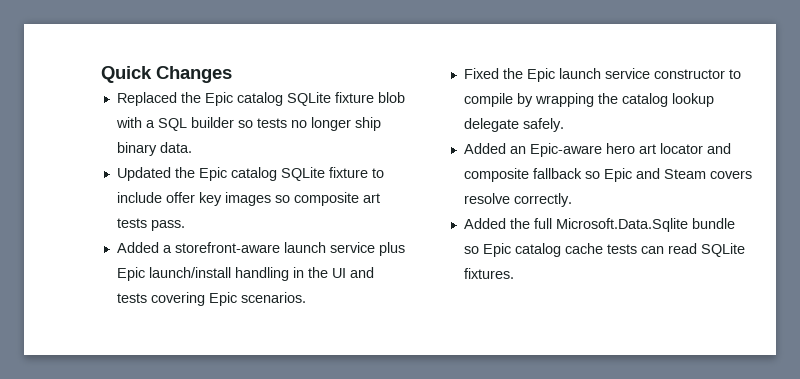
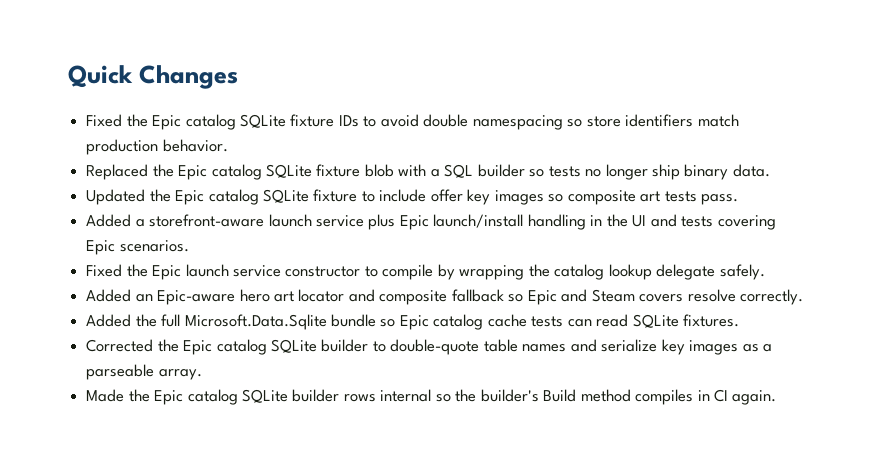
+ Fixed the Epic catalog SQLite fixture IDs to avoid double namespacing so store identifiers match production behavior.
+ Corrected the Epic catalog SQLite builder to double-quote table names and serialize key images as a parseable array.
+ Made the Epic catalog SQLite builder rows internal so the builder's Build method compiles in CI again.

